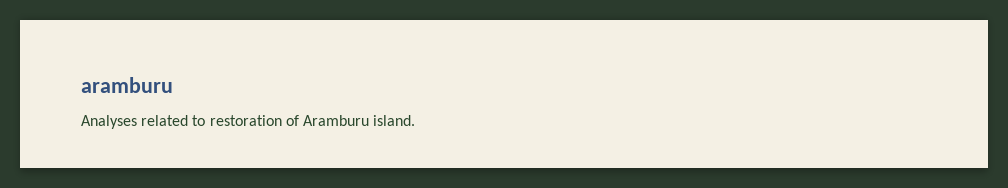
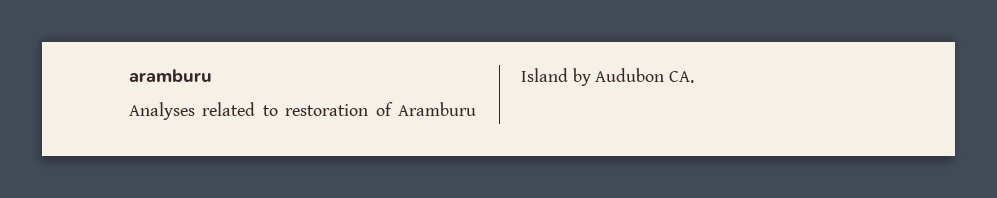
- Analyses related to restoration of Aramburu island.
+ Analyses related to restoration of Aramburu Island by Audubon CA.

